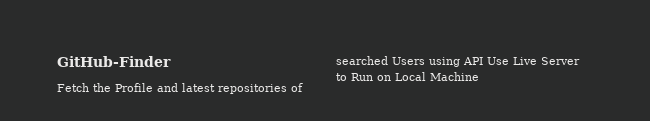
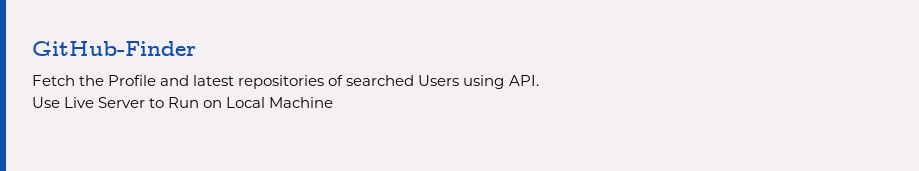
- Fetch the Profile and latest repositories of searched Users using API Use Live Server to Run on Local Machine
+ Fetch the Profile and latest repositories of searched Users using API.
+ Use Live Server to Run on Local Machine

